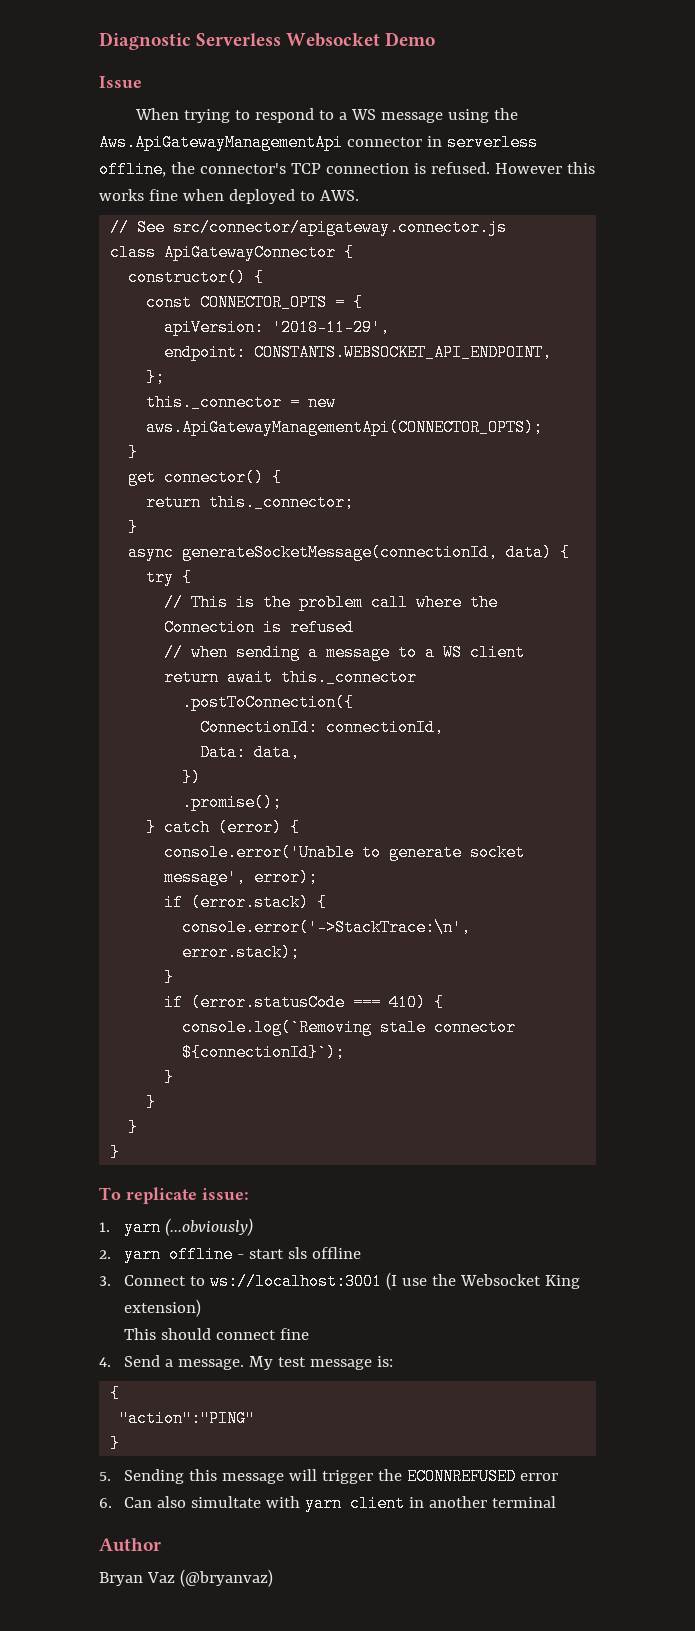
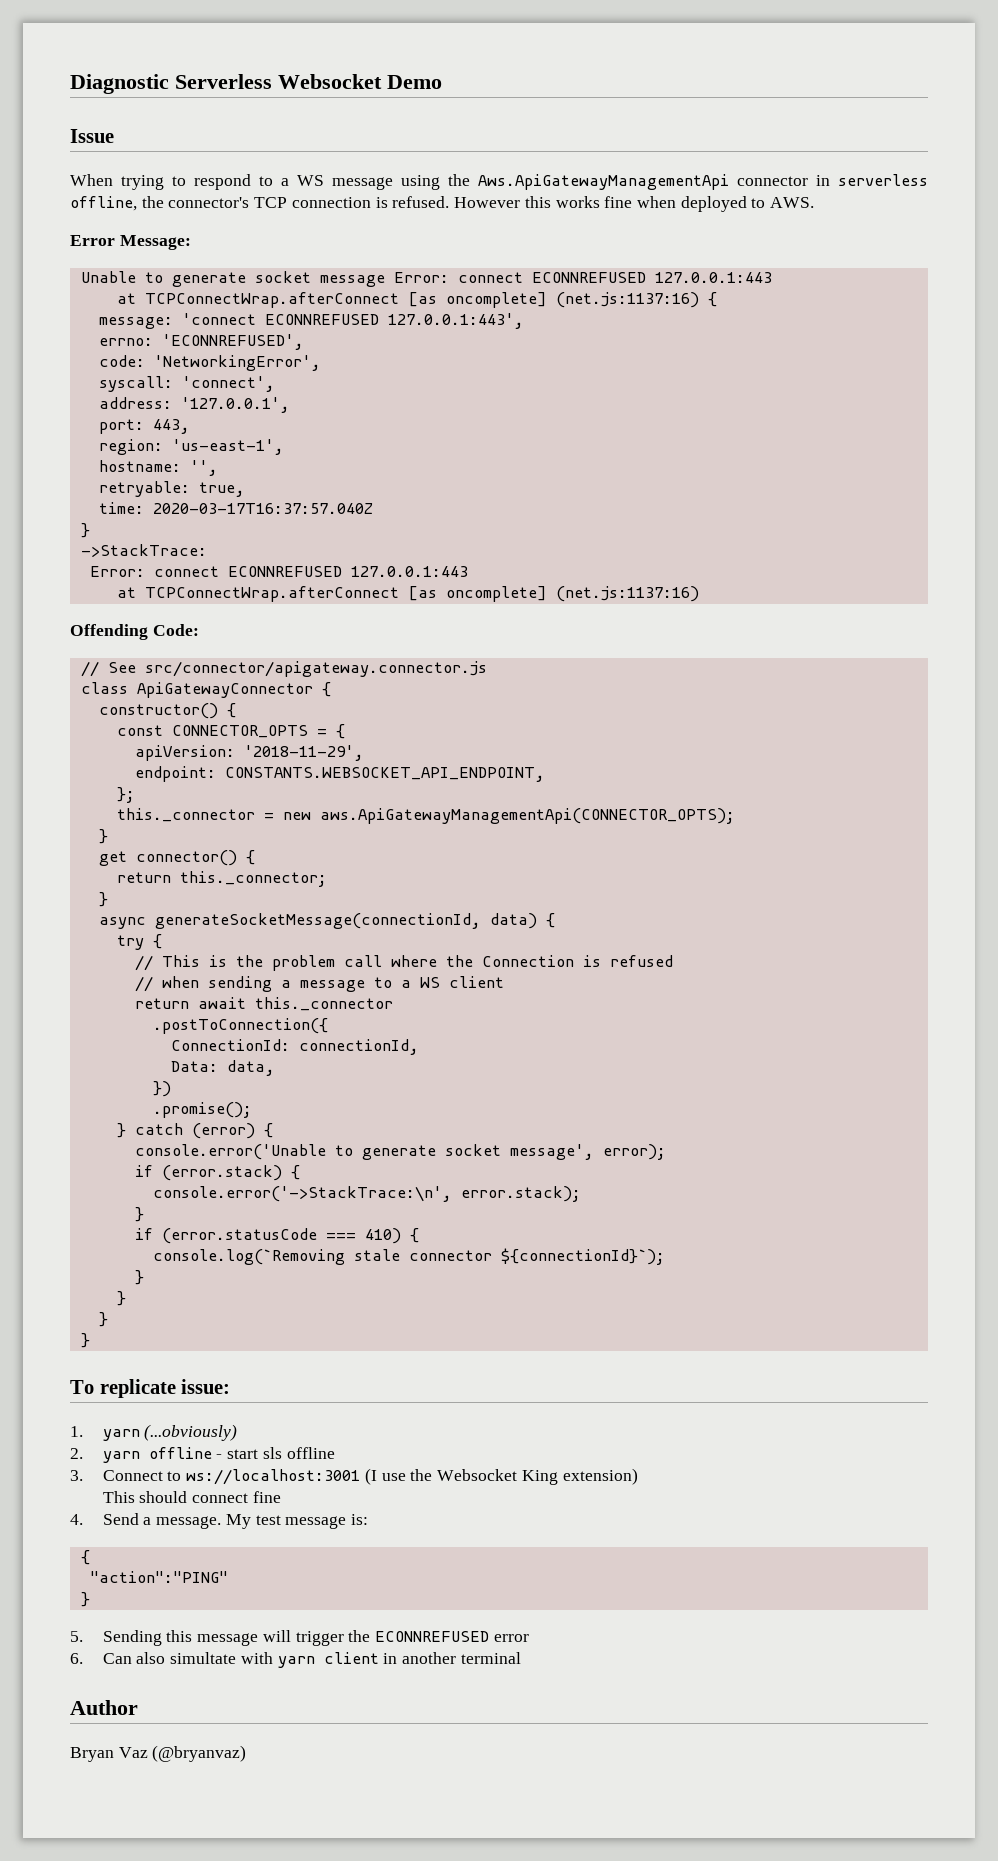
+ Error Message:
+ Unable to generate socket message Error: connect ECONNREFUSED 127.0.0.1:443
+ at TCPConnectWrap.afterConnect [as oncomplete] (net.js:1137:16) {
+ message: 'connect ECONNREFUSED 127.0.0.1:443',
+ errno: 'ECONNREFUSED',
+ code: 'NetworkingError',
+ syscall: 'connect',
+ address: '127.0.0.1',
+ port: 443,
+ region: 'us-east-1',
+ hostname: '',
+ retryable: true,
+ time: 2020-03-17T16:37:57.040Z
+ }
+ ->StackTrace:
+ Error: connect ECONNREFUSED 127.0.0.1:443
+ at TCPConnectWrap.afterConnect [as oncomplete] (net.js:1137:16)
+ Offending Code:

